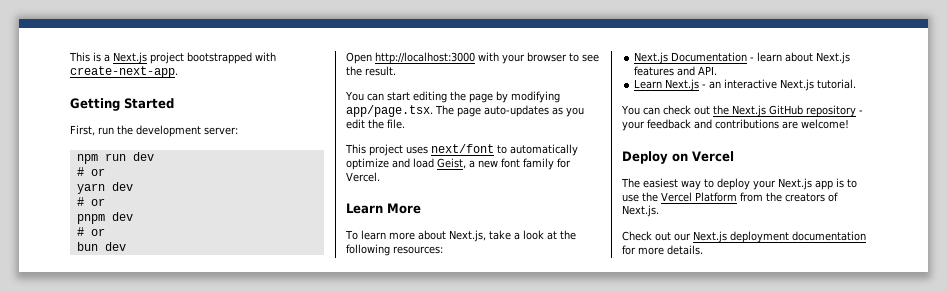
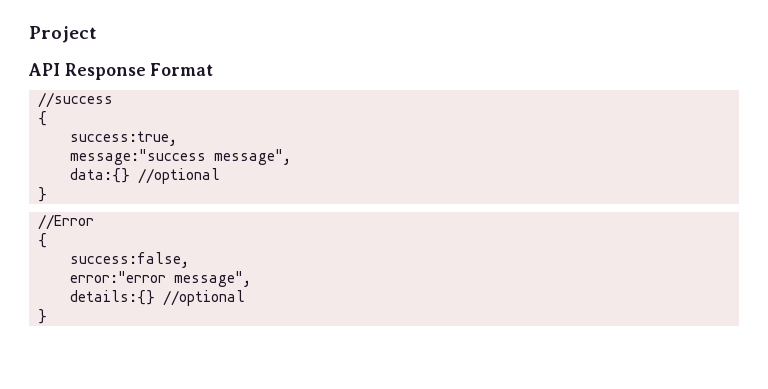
- This is a Next.js project bootstrapped with create-next-app.
- Getting Started
- First, run the development server:
- npm run dev
- # or
- yarn dev
- # or
- pnpm dev
- # or
- bun dev
- Open http://localhost:3000 with your browser to see the result.
- You can start editing the page by modifying app/page.tsx. The page auto-updates as you edit the file.
- This project uses next/font to automatically optimize and load Geist, a new font family for Vercel.
- Learn More
- To learn more about Next.js, take a look at the following resources:
- Next.js Documentation - learn about Next.js features and API.
- Learn Next.js - an interactive Next.js tutorial.
- You can check out the Next.js GitHub repository - your feedback and contributions are welcome!
- Deploy on Vercel
- The easiest way to deploy your Next.js app is to use the Vercel Platform from the creators of Next.js.
- Check out our Next.js deployment documentation for more details.
+ Project
+ API Response Format
+ //success
+ {
+ success:true,
+ message:"success message",
+ data:{} //optional
+ }
+ //Error
+ {
+ success:false,
+ error:"error message",
+ details:{} //optional
+ }

